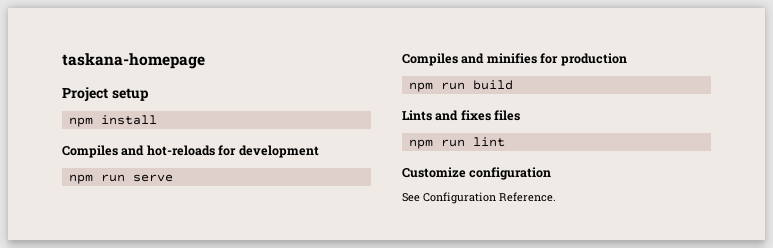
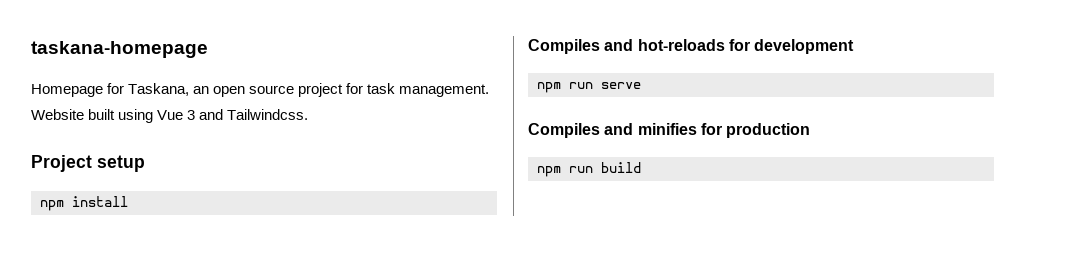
+ Homepage for Taskana, an open source project for task management. Website built using Vue 3 and Tailwindcss.
- Lints and fixes files
- npm run lint
- Customize configuration
- See Configuration Reference.

